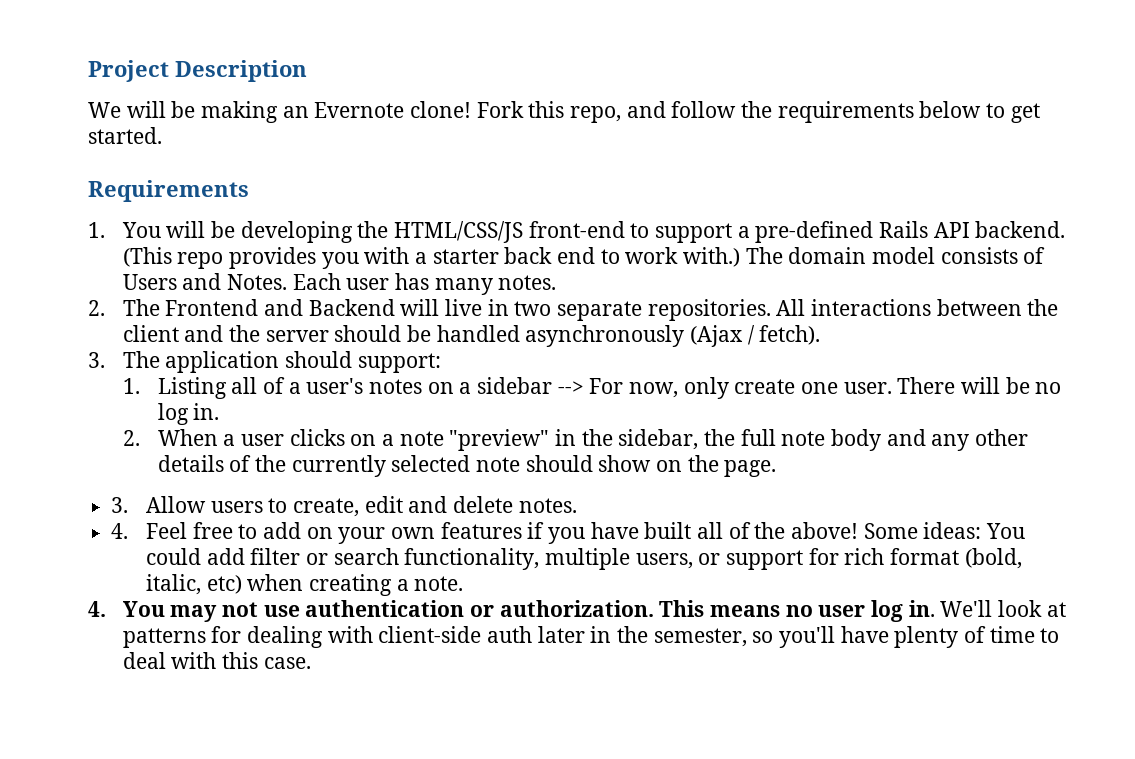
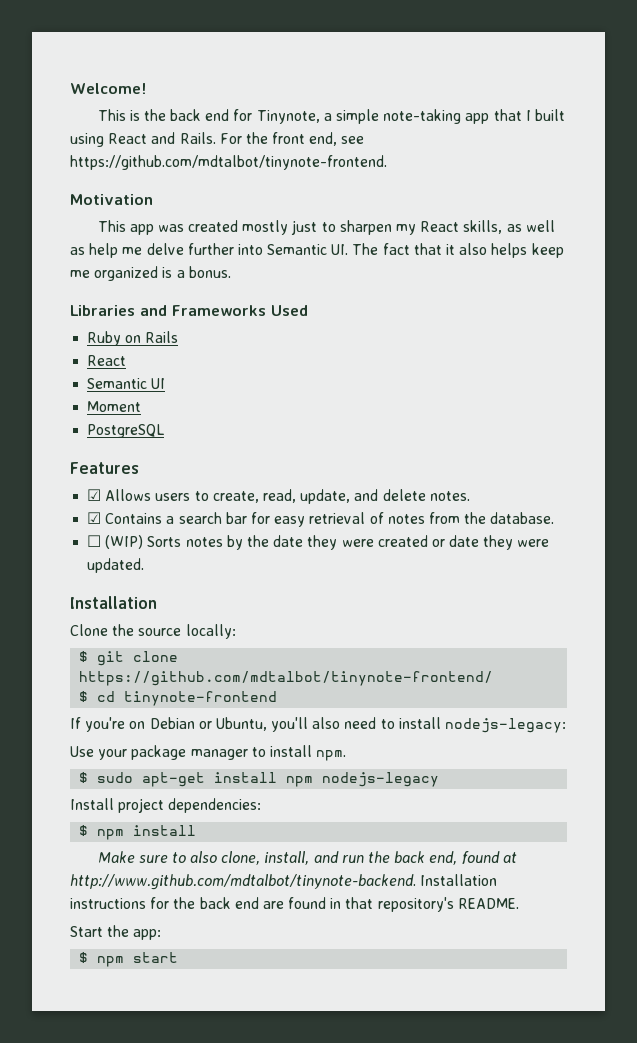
- Project Description
- We will be making an Evernote clone! Fork this repo, and follow the requirements below to get started.
- Requirements
- 1. You will be developing the HTML/CSS/JS front-end to support a pre-defined Rails API backend. (This repo provides you with a starter back end to work with.) The domain model consists of Users and Notes. Each user has many notes.
- 2. The Frontend and Backend will live in two separate repositories. All interactions between the client and the server should be handled asynchronously (Ajax / fetch).
- 3. The application should support:
- 1. Listing all of a user's notes on a sidebar --> For now, only create one user. There will be no log in.
- 2. When a user clicks on a note "preview" in the sidebar, the full note body and any other details of the currently selected note should show on the page.
- 3. Allow users to create, edit and delete notes.
+ Welcome!
+ This is the back end for Tinynote, a simple note-taking app that I built using React and Rails. For the front end, see https://github.com/mdtalbot/tinynote-frontend.
+ Motivation
+ This app was created mostly just to sharpen my React skills, as well as help me delve further into Semantic UI. The fact that it also helps keep me organized is a bonus.
+ Libraries and Frameworks Used
+ Ruby on Rails
+ React
+ Semantic UI
+ Moment
+ PostgreSQL
+ Features
+ ☑ Allows users to create, read, update, and delete notes.
- 4. Feel free to add on your own features if you have built all of the above! Some ideas: You could add filter or search functionality, multiple users, or support for rich format (bold, italic, etc) when creating a note.
- 4. You may not use authentication or authorization. This means no user log in. We'll look at patterns for dealing with client-side auth later in the semester, so you'll have plenty of time to deal with this case.
+ ☑ Contains a search bar for easy retrieval of notes from the database.
+ ☐ (WIP) Sorts notes by the date they were created or date they were updated.
+ Installation
+ Clone the source locally:
+ $ git clone https://github.com/mdtalbot/tinynote-frontend/
+ $ cd tinynote-frontend
+ If you're on Debian or Ubuntu, you'll also need to install nodejs-legacy:
+ Use your package manager to install npm.
+ $ sudo apt-get install npm nodejs-legacy
+ Install project dependencies:
+ $ npm install
+ Make sure to also clone, install, and run the back end, found at http://www.github.com/mdtalbot/tinynote-backend. Installation instructions for the back end are found in that repository's README.
+ Start the app:
+ $ npm start

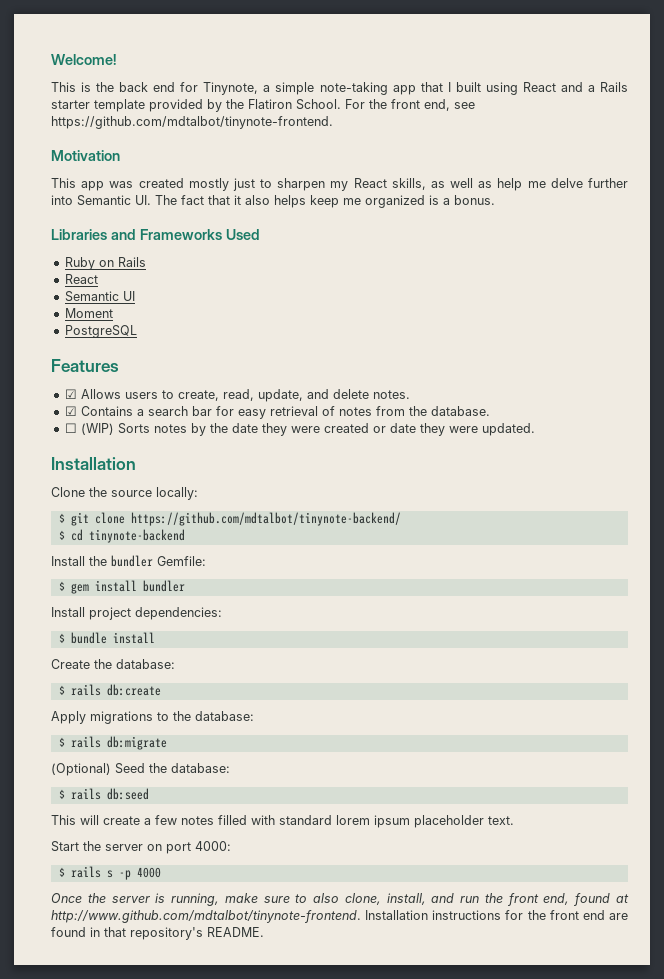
- This is the back end for Tinynote, a simple note-taking app that I built using React and Rails.
+ This is the back end for Tinynote, a simple note-taking app that I built using React and a Rails starter template provided by the Flatiron School.
- $ git clone https://github.com/mdtalbot/tinynote-frontend/
+ $ git clone https://github.com/mdtalbot/tinynote-backend/
- $ cd tinynote-frontend
- If you're on Debian or Ubuntu, you'll also need to install nodejs-legacy:
- Use your package manager to install npm.
- $ sudo apt-get install npm nodejs-legacy
+ $ cd tinynote-backend
+ Install the bundler Gemfile:
+ $ gem install bundler
- $ npm install
+ $ bundle install
- Make sure to also clone, install, and run the back end, found at http://www.github.com/mdtalbot/tinynote-backend. Installation instructions for the back end are found in that repository's README.
+ Create the database:
+ $ rails db:create
+ Apply migrations to the database:
+ $ rails db:migrate
+ (Optional) Seed the database:
+ $ rails db:seed
+ This will create a few notes filled with standard lorem ipsum placeholder text.
+ Start the server on port 4000:
+ $ rails s -p 4000
+ Once the server is running, make sure to also clone, install, and run the front end, found at http://www.github.com/mdtalbot/tinynote-frontend. Installation instructions for the front end are found in that repository's README.
- Start the app:
- $ npm start

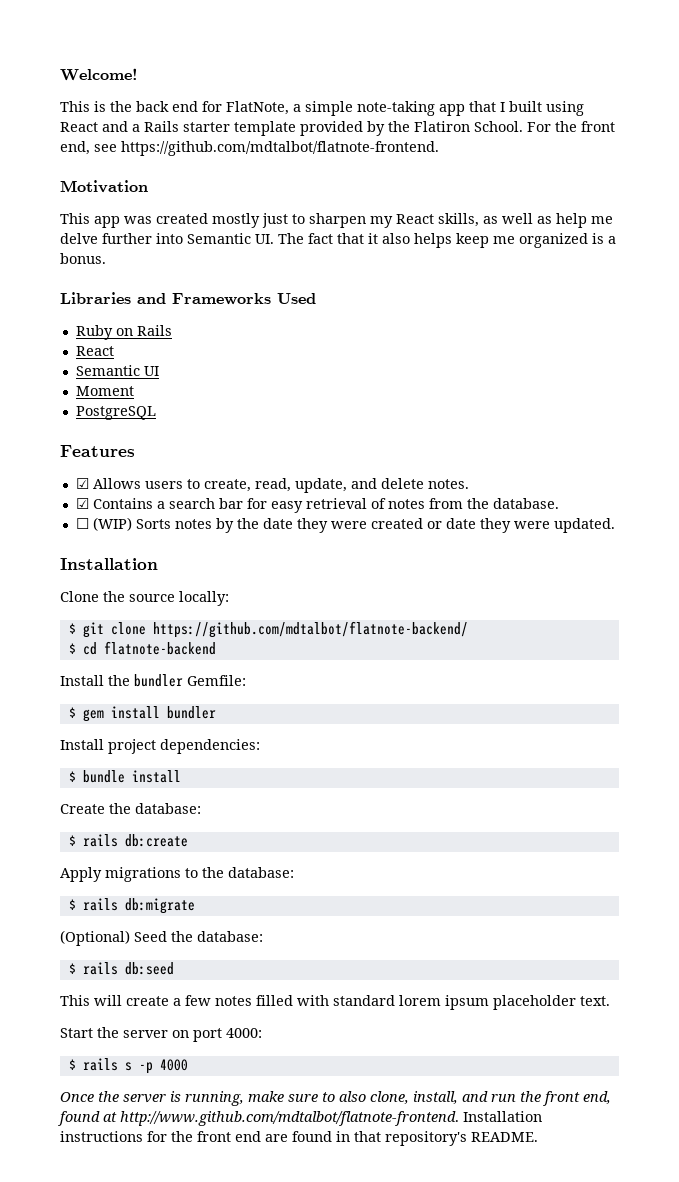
- This is the back end for Tinynote, a simple note-taking app that I built using React and a Rails starter template provided by the Flatiron School.
+ This is the back end for FlatNote, a simple note-taking app that I built using React and a Rails starter template provided by the Flatiron School.
- For the front end, see https://github.com/mdtalbot/tinynote-frontend.
+ For the front end, see https://github.com/mdtalbot/flatnote-frontend.
- $ git clone https://github.com/mdtalbot/tinynote-backend/
+ $ git clone https://github.com/mdtalbot/flatnote-backend/
- $ cd tinynote-backend
+ $ cd flatnote-backend
- Once the server is running, make sure to also clone, install, and run the front end, found at http://www.github.com/mdtalbot/tinynote-frontend. Installation instructions for the front end are found in that repository's README.
+ Once the server is running, make sure to also clone, install, and run the front end, found at http://www.github.com/mdtalbot/flatnote-frontend. Installation instructions for the front end are found in that repository's README.

